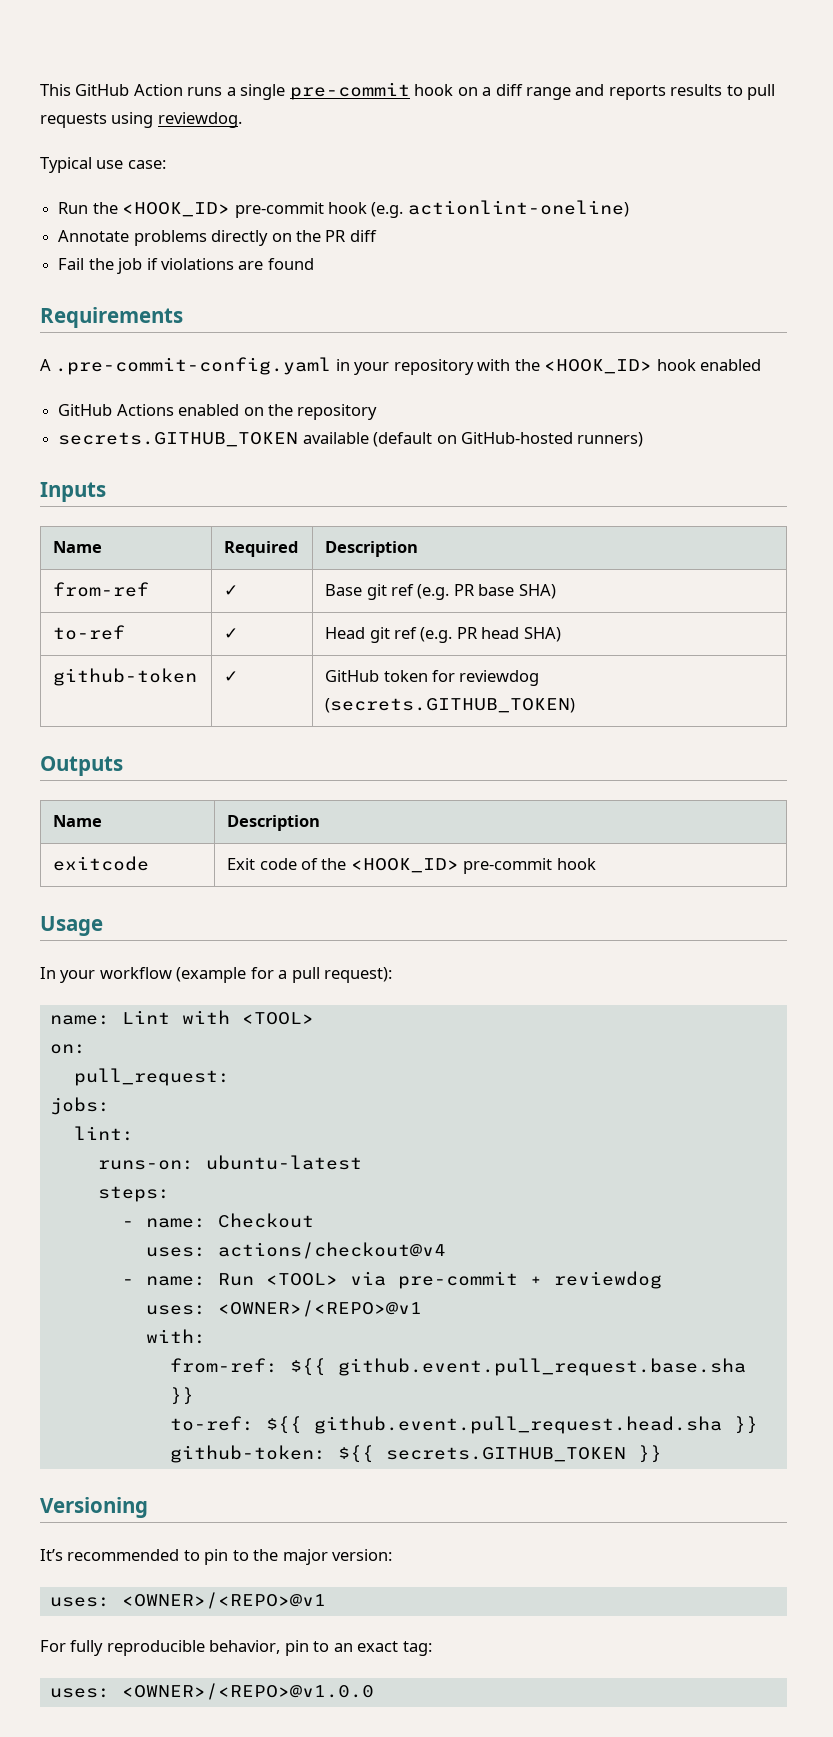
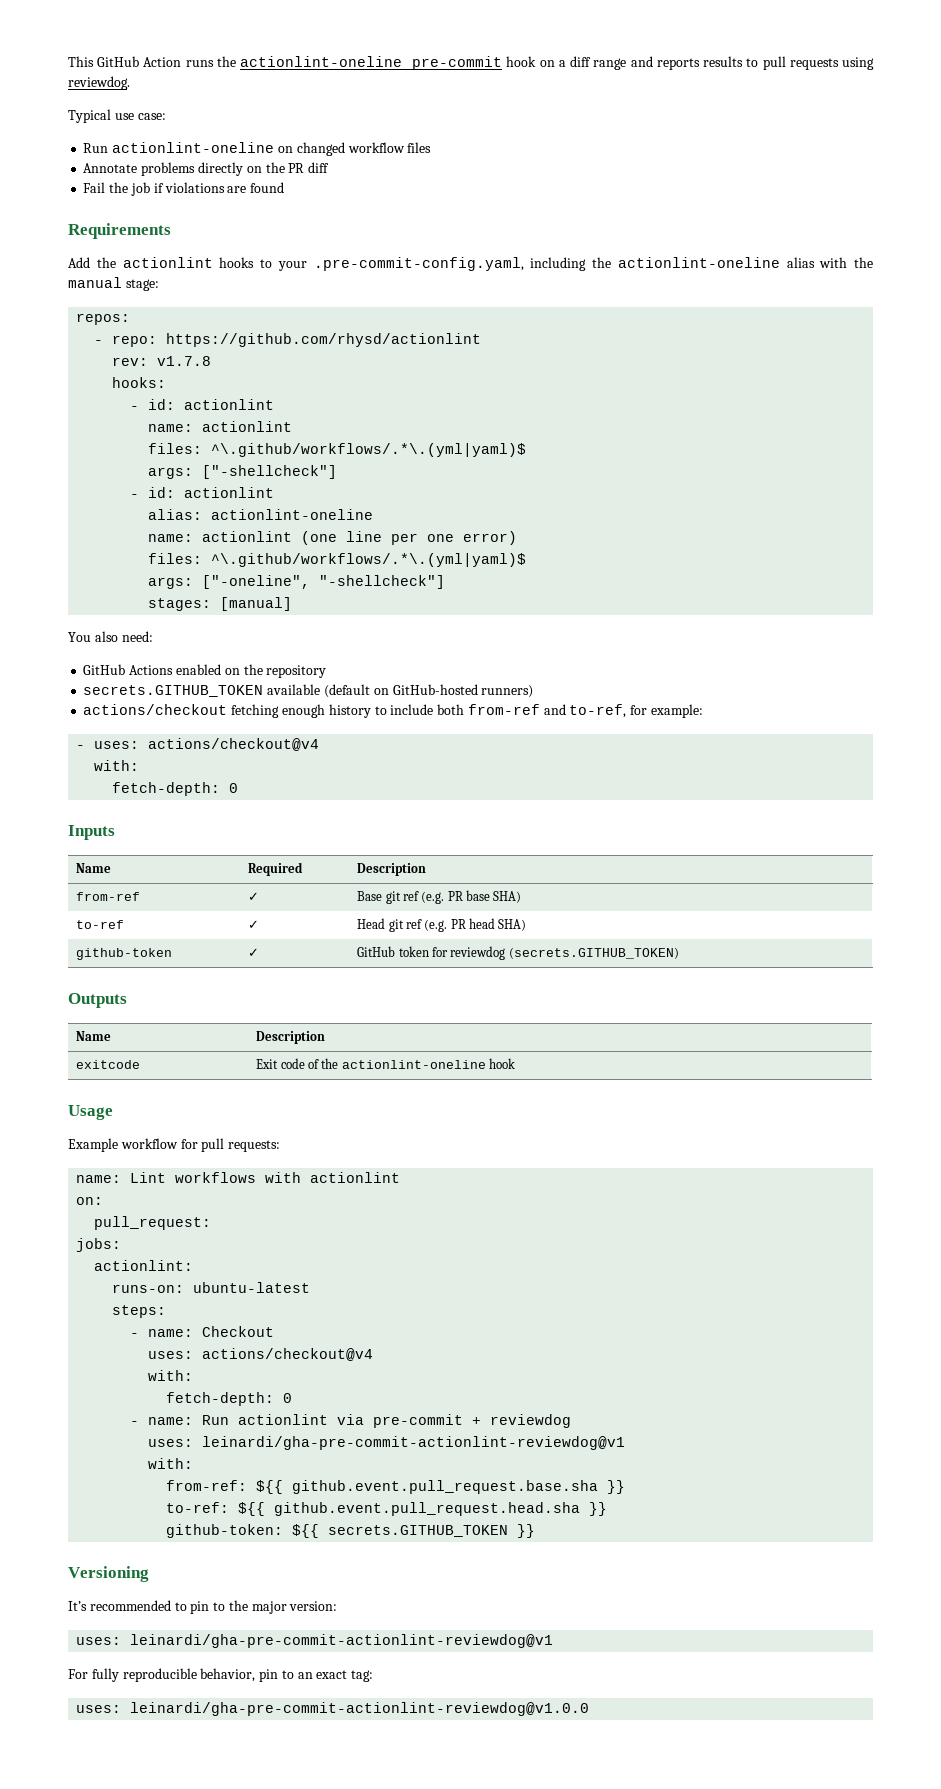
- This GitHub Action runs a single pre-commit hook on a diff range and reports results to pull requests using reviewdog.
+ This GitHub Action runs the actionlint-oneline pre-commit hook on a diff range and reports results to pull requests using reviewdog.
- Run the <HOOK_ID> pre-commit hook (e.g. actionlint-oneline)
+ Run actionlint-oneline on changed workflow files
- A .pre-commit-config.yaml in your repository with the <HOOK_ID> hook enabled
+ Add the actionlint hooks to your .pre-commit-config.yaml, including the actionlint-oneline alias with the manual stage:
+ repos:
+ - repo: https://github.com/rhysd/actionlint
+ rev: v1.7.8
+ hooks:
+ - id: actionlint
+ name: actionlint
+ files: ^\.github/workflows/.*\.(yml|yaml)$
+ args: ["-shellcheck"]
+ - id: actionlint
+ alias: actionlint-oneline
+ name: actionlint (one line per one error)
+ files: ^\.github/workflows/.*\.(yml|yaml)$
+ args: ["-oneline", "-shellcheck"]
+ stages: [manual]
+ You also need:
+ actions/checkout fetching enough history to include both from-ref and to-ref, for example:
+ - uses: actions/checkout@v4
+ with:
+ fetch-depth: 0
- exitcode | Exit code of the <HOOK_ID> pre-commit hook
+ exitcode | Exit code of the actionlint-oneline hook
- In your workflow (example for a pull request):
+ Example workflow for pull requests:
- name: Lint with <TOOL>
+ name: Lint workflows with actionlint
- lint:
+ actionlint:
  - name: Checkout
  uses: actions/checkout@v4
+ with:
+ fetch-depth: 0
- - name: Run <TOOL> via pre-commit + reviewdog
- uses: <OWNER>/<REPO>@v1
+ - name: Run actionlint via pre-commit + reviewdog
+ uses: leinardi/gha-pre-commit-actionlint-reviewdog@v1
  It’s recommended to pin to the major version:
- uses: <OWNER>/<REPO>@v1
+ uses: leinardi/gha-pre-commit-actionlint-reviewdog@v1
- uses: <OWNER>/<REPO>@v1.0.0
+ uses: leinardi/gha-pre-commit-actionlint-reviewdog@v1.0.0

